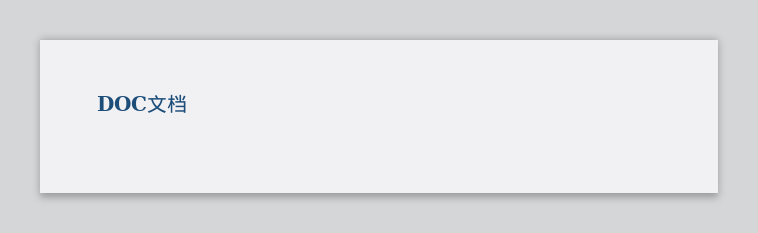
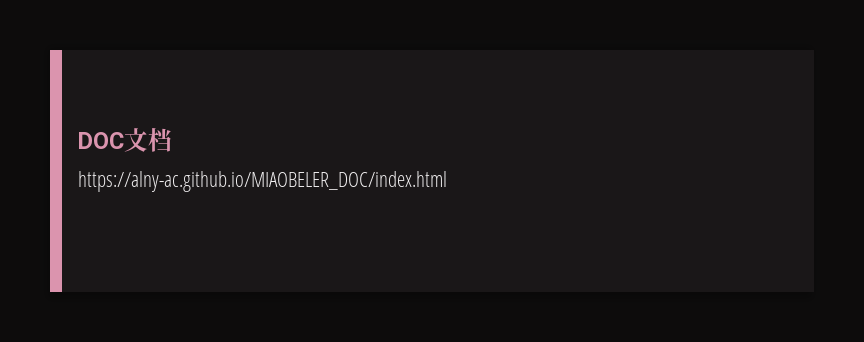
+ https://alny-ac.github.io/MIAOBELER_DOC/index.html

